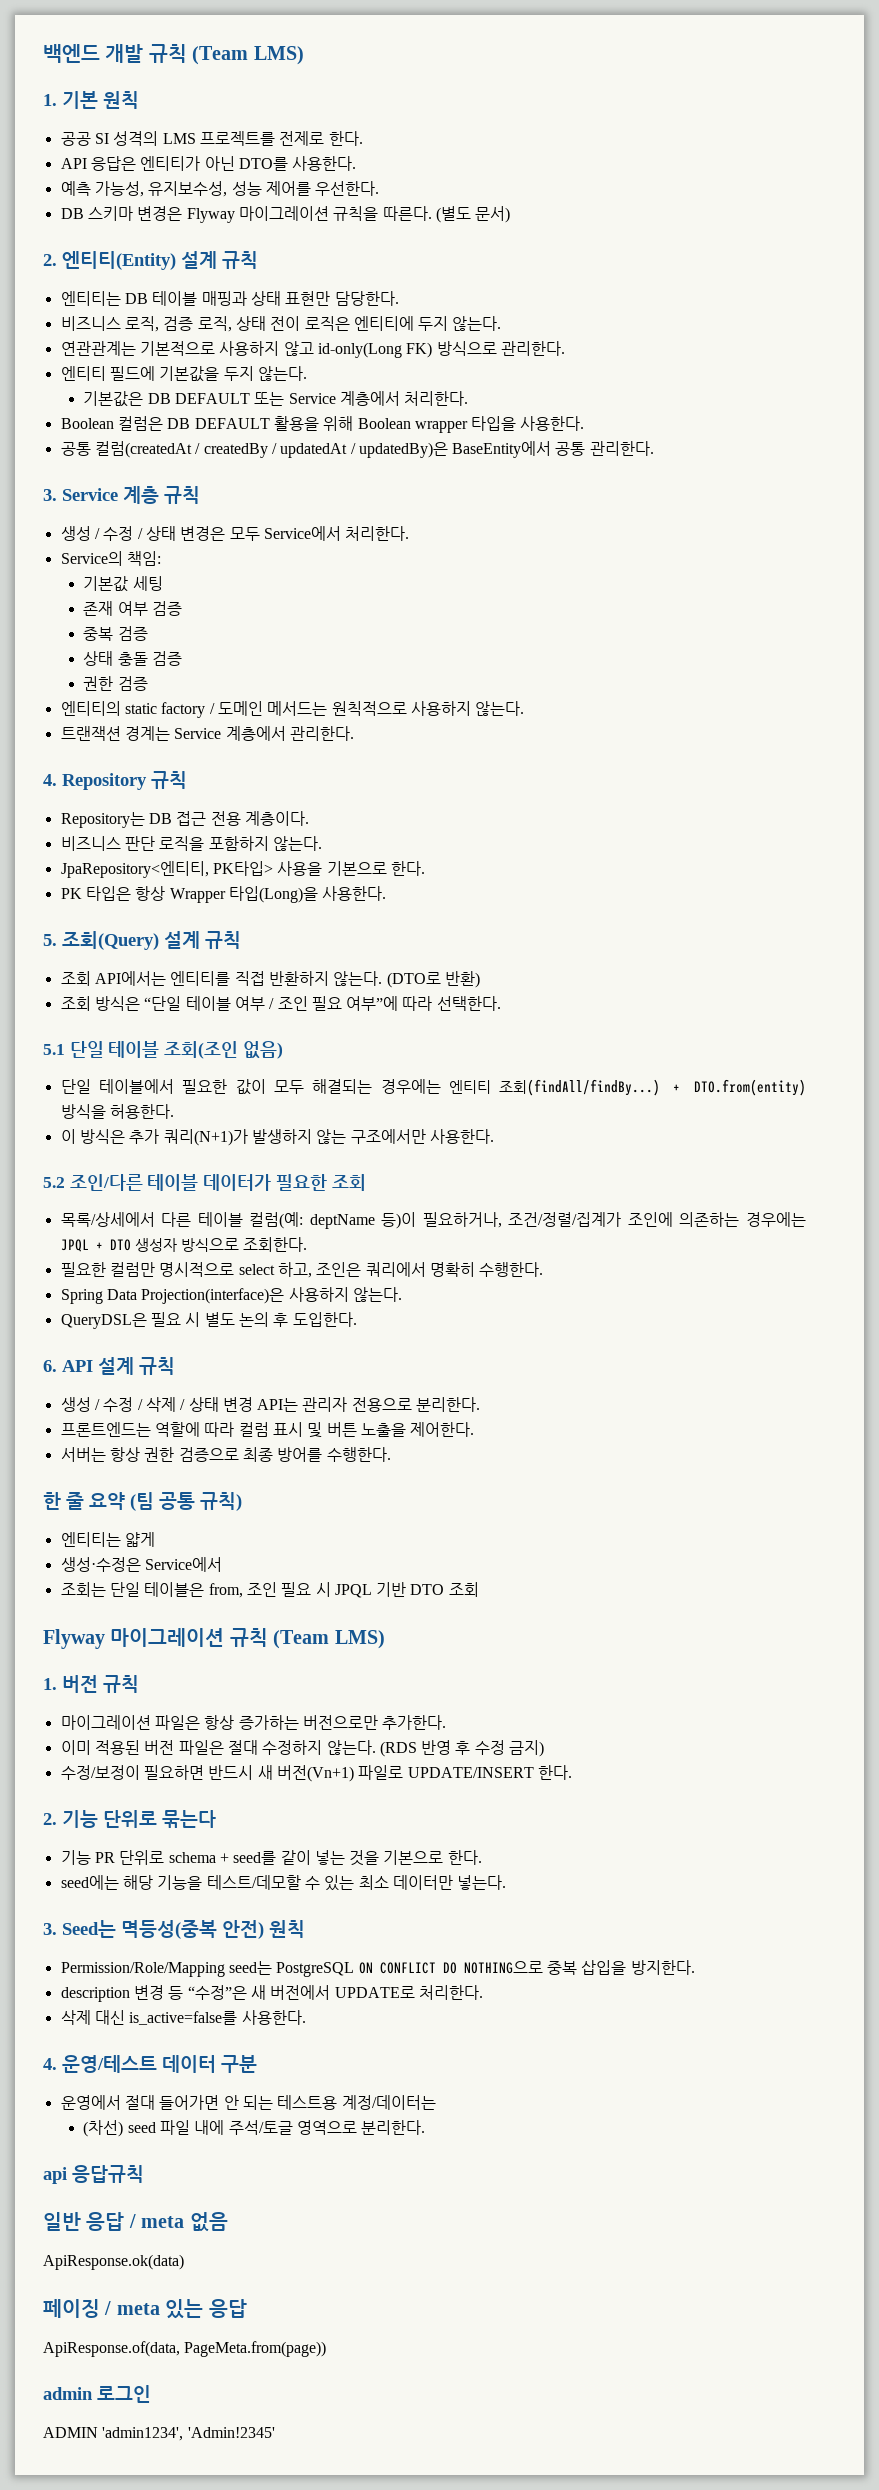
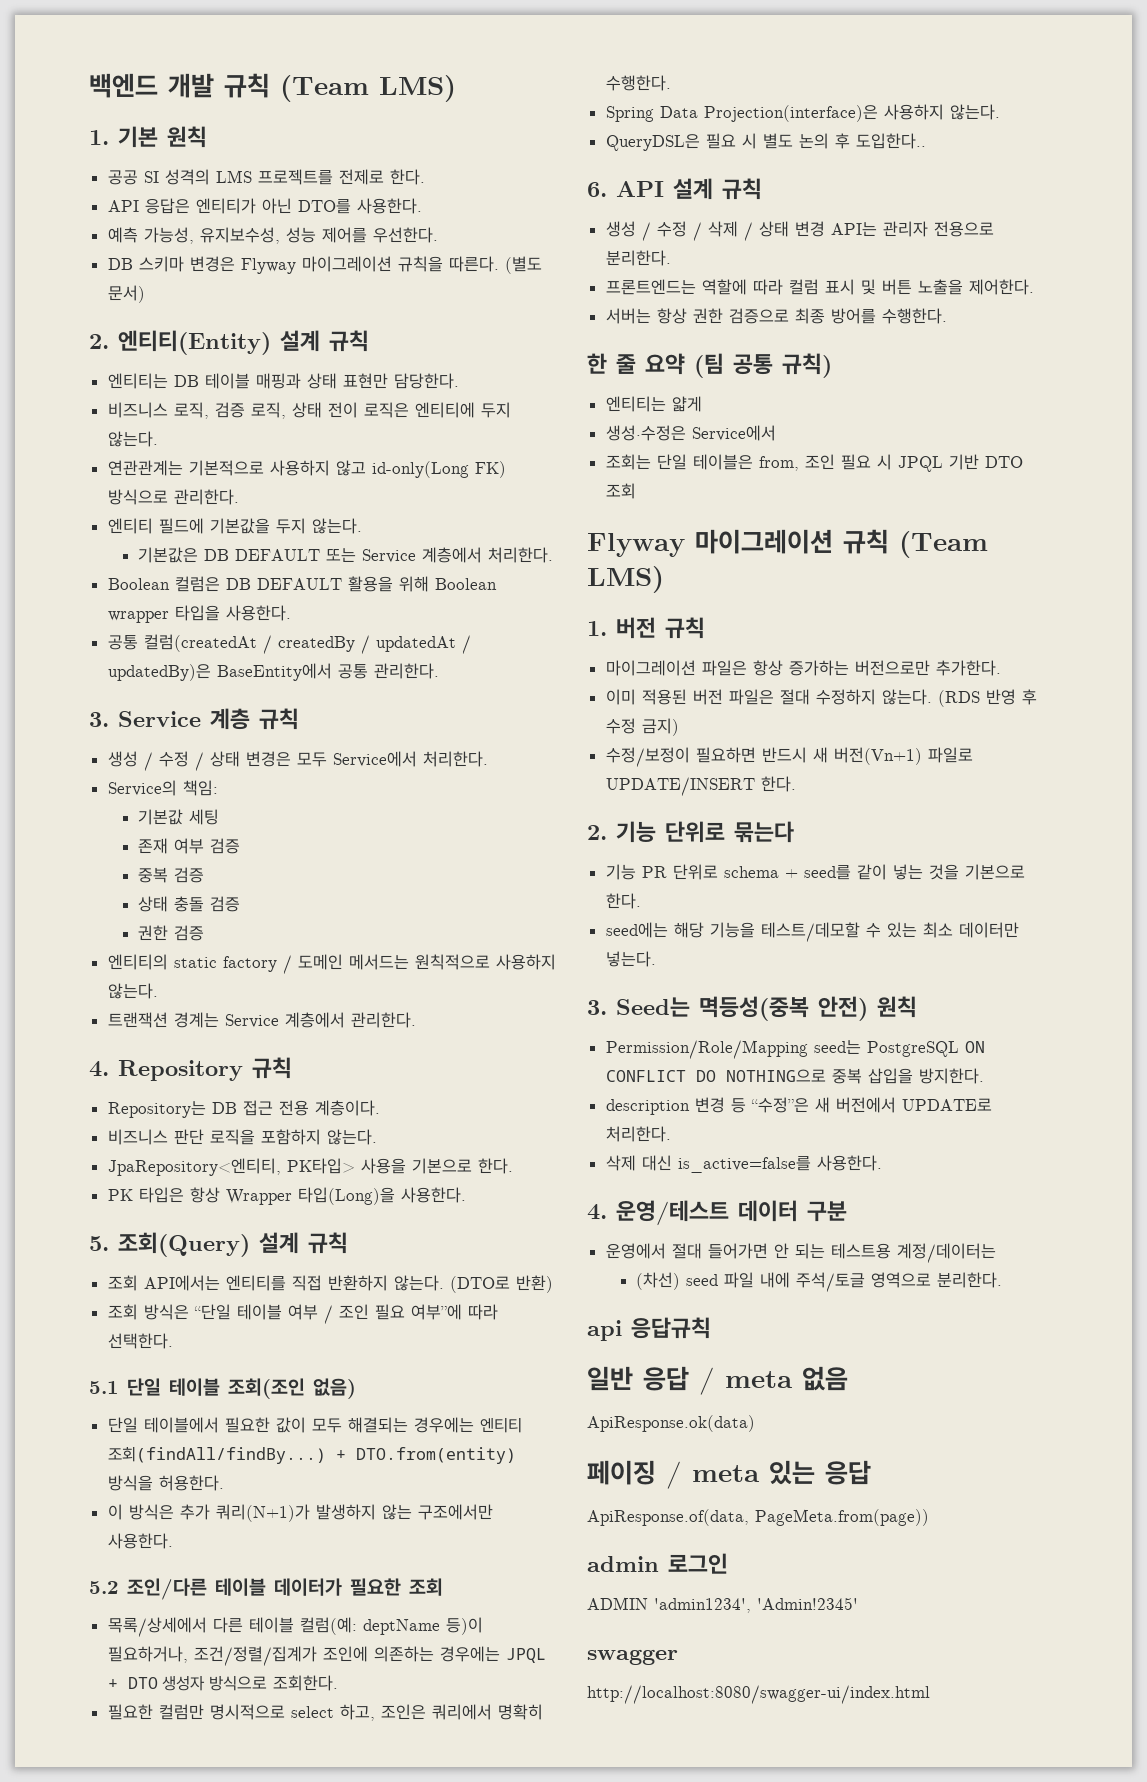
- QueryDSL은 필요 시 별도 논의 후 도입한다.
+ QueryDSL은 필요 시 별도 논의 후 도입한다..
+ swagger
+ http://localhost:8080/swagger-ui/index.html

